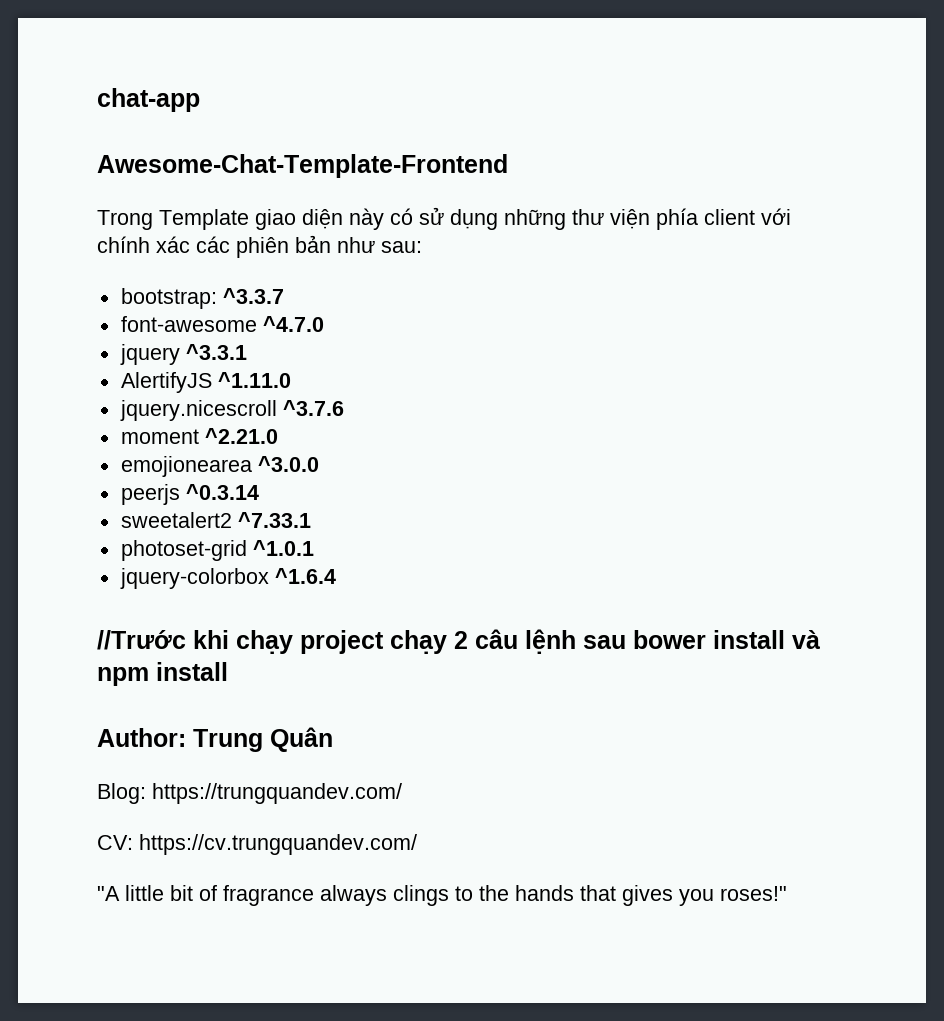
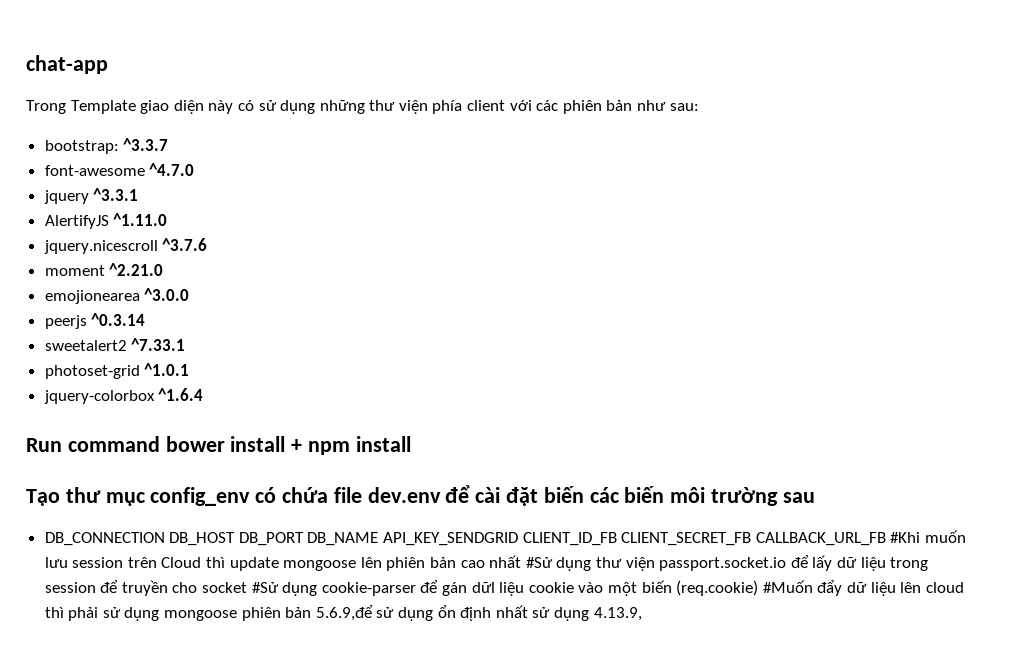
- Awesome-Chat-Template-Frontend
- Trong Template giao diện này có sử dụng những thư viện phía client với chính xác các phiên bản như sau:
+ Trong Template giao diện này có sử dụng những thư viện phía client với các phiên bản như sau:
- //Trước khi chạy project chạy 2 câu lệnh sau bower install và npm install
+ Run command bower install + npm install
- Author: Trung Quân
- Blog: https://trungquandev.com/
- CV: https://cv.trungquandev.com/
- "A little bit of fragrance always clings to the hands that gives you roses!"
+ Tạo thư mục config_env có chứa file dev.env để cài đặt biến các biến môi trường sau
+ DB_CONNECTION DB_HOST DB_PORT DB_NAME API_KEY_SENDGRID CLIENT_ID_FB CLIENT_SECRET_FB CALLBACK_URL_FB #Khi muốn lưu session trên Cloud thì update mongoose lên phiên bản cao nhất #Sử dụng thư viện passport.socket.io để lấy dữ liệu trong session để truyền cho socket #Sử dụng cookie-parser để gán dữl liệu cookie vào một biến (req.cookie) #Muốn đẩy dữ liệu lên cloud thì phải sử dụng mongoose phiên bản 5.6.9,để sử dụng ổn định nhất sử dụng 4.13.9,

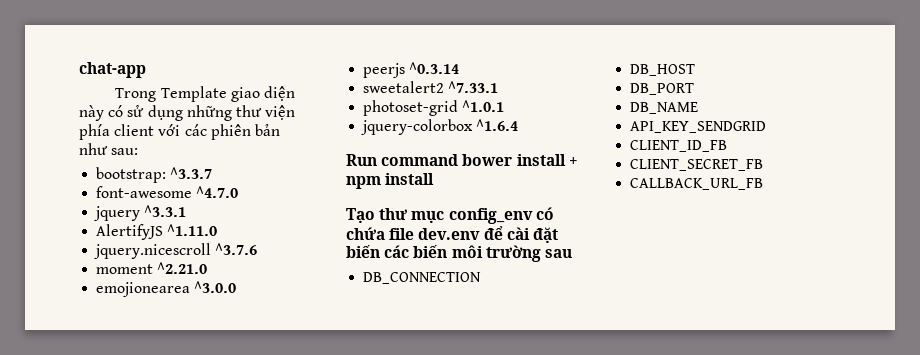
- DB_CONNECTION DB_HOST DB_PORT DB_NAME API_KEY_SENDGRID CLIENT_ID_FB CLIENT_SECRET_FB CALLBACK_URL_FB #Khi muốn lưu session trên Cloud thì update mongoose lên phiên bản cao nhất #Sử dụng thư viện passport.socket.io để lấy dữ liệu trong session để truyền cho socket #Sử dụng cookie-parser để gán dữl liệu cookie vào một biến (req.cookie) #Muốn đẩy dữ liệu lên cloud thì phải sử dụng mongoose phiên bản 5.6.9,để sử dụng ổn định nhất sử dụng 4.13.9,
+ DB_CONNECTION
+ DB_HOST
+ DB_PORT
+ DB_NAME
+ API_KEY_SENDGRID
+ CLIENT_ID_FB
+ CLIENT_SECRET_FB
+ CALLBACK_URL_FB

